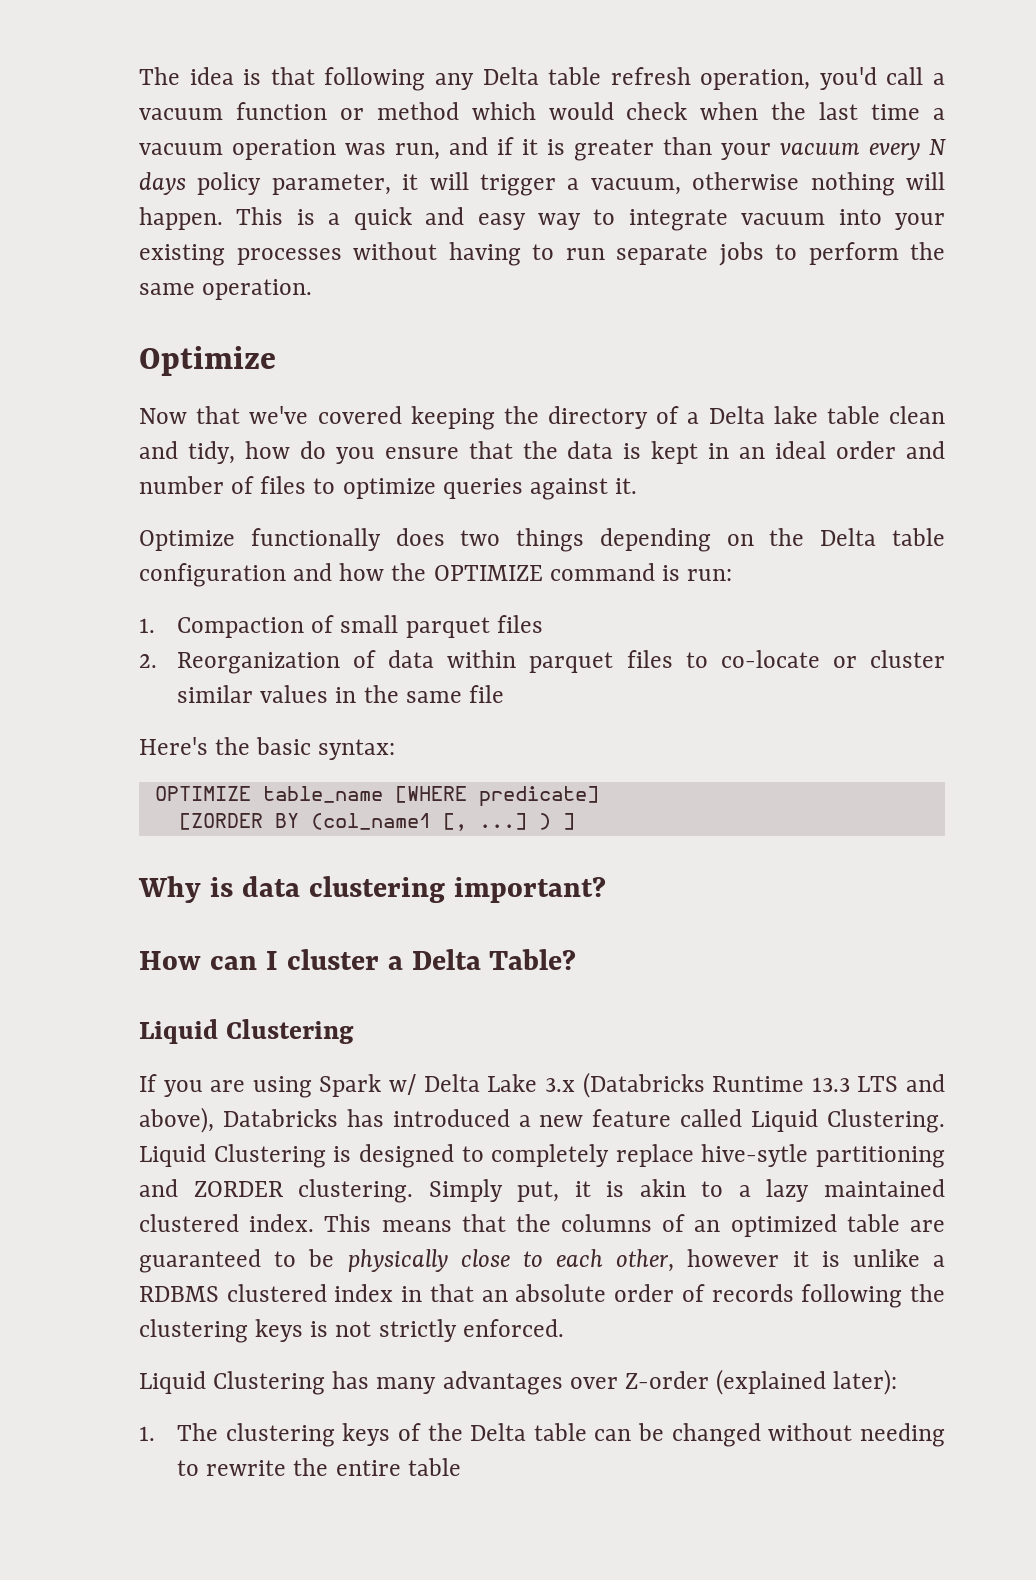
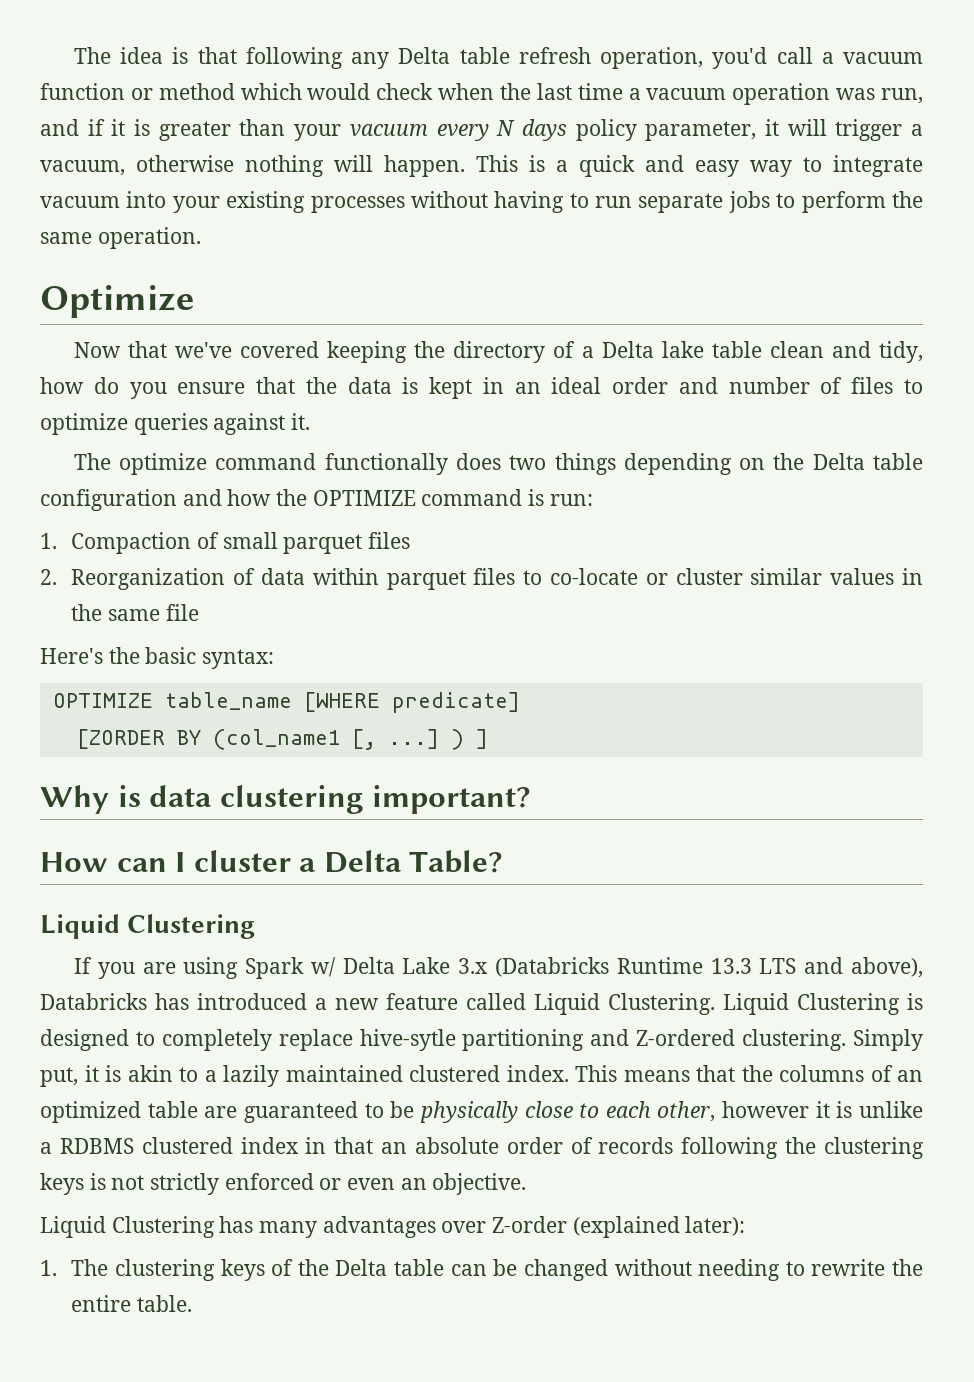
- Optimize functionally does two things depending on the Delta table configuration and how the OPTIMIZE command is run:
+ The optimize command functionally does two things depending on the Delta table configuration and how the OPTIMIZE command is run:
- Liquid Clustering is designed to completely replace hive-sytle partitioning and ZORDER clustering.
+ Liquid Clustering is designed to completely replace hive-sytle partitioning and Z-ordered clustering.
- Simply put, it is akin to a lazy maintained clustered index.
+ Simply put, it is akin to a lazily maintained clustered index.
- This means that the columns of an optimized table are guaranteed to be physically close to each other, however it is unlike a RDBMS clustered index in that an absolute order of records following the clustering keys is not strictly enforced.
+ This means that the columns of an optimized table are guaranteed to be physically close to each other, however it is unlike a RDBMS clustered index in that an absolute order of records following the clustering keys is not strictly enforced or even an objective.
- 1. The clustering keys of the Delta table can be changed without needing to rewrite the entire table
+ 1. The clustering keys of the Delta table can be changed without needing to rewrite the entire table.

